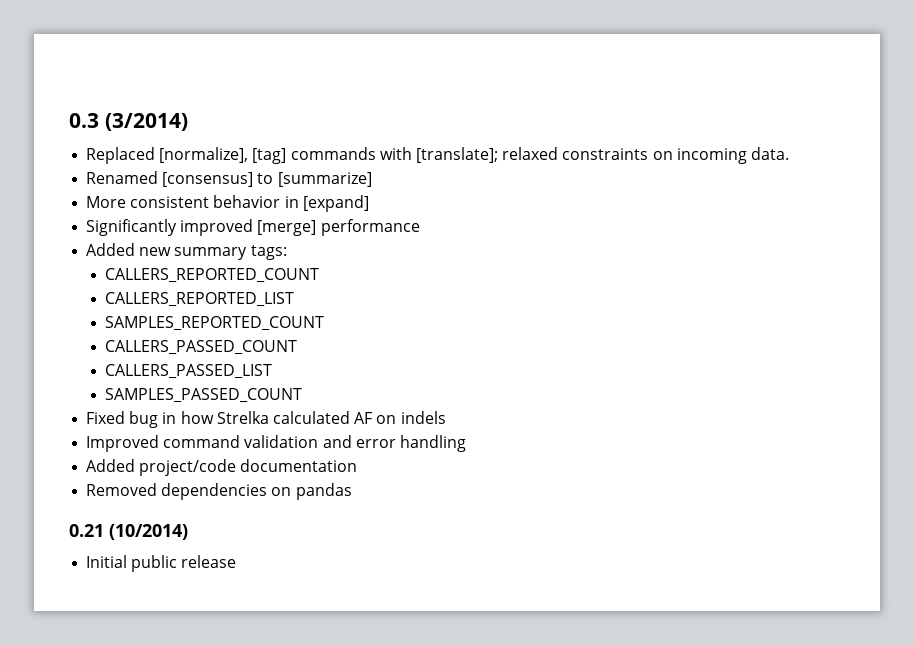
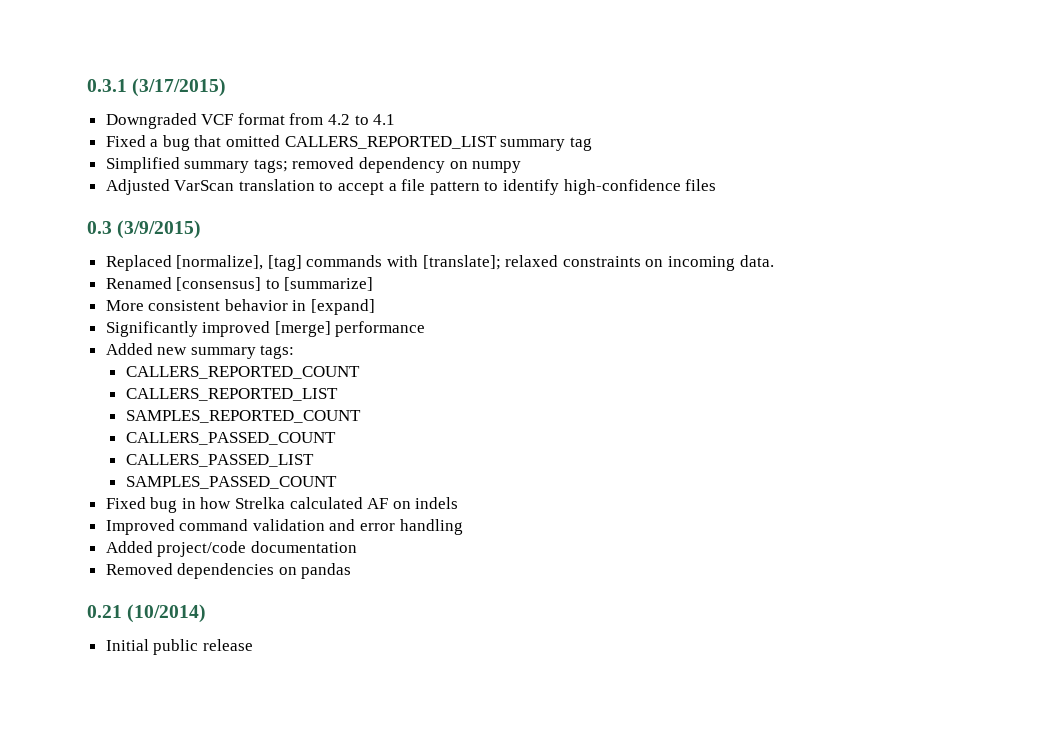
- 0.3 (3/2014)
+ 0.3.1 (3/17/2015)
+ Downgraded VCF format from 4.2 to 4.1
+ Fixed a bug that omitted CALLERS_REPORTED_LIST summary tag
+ Simplified summary tags; removed dependency on numpy
+ Adjusted VarScan translation to accept a file pattern to identify high-confidence files
+ 0.3 (3/9/2015)

